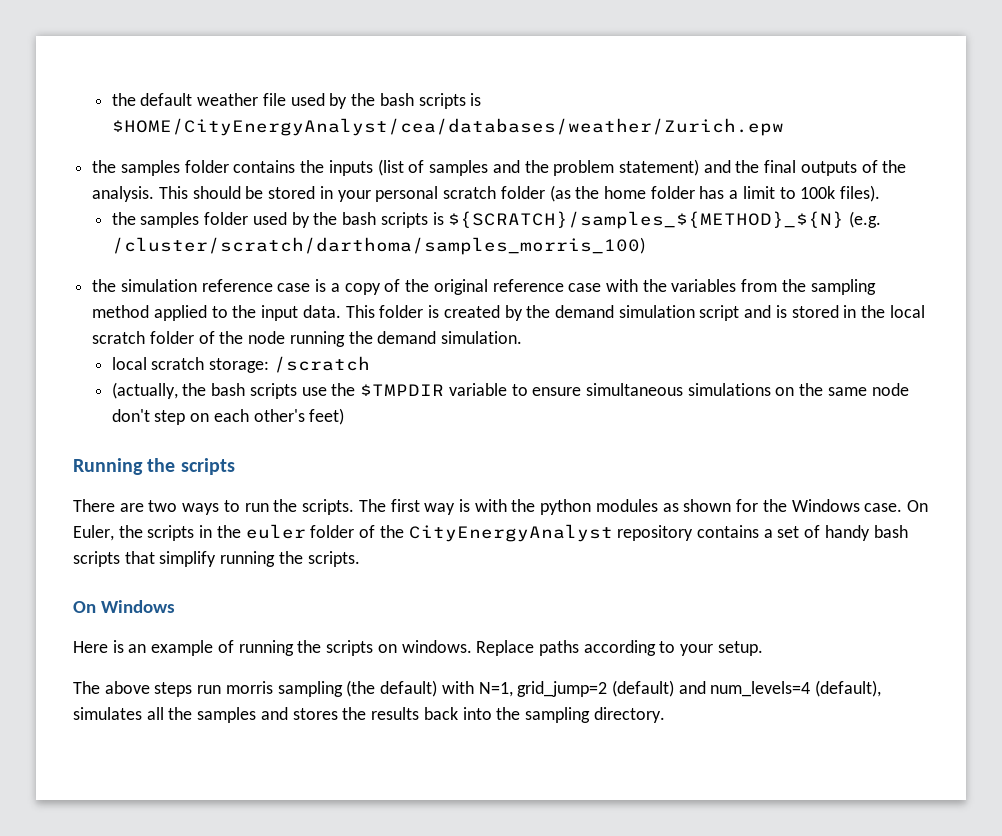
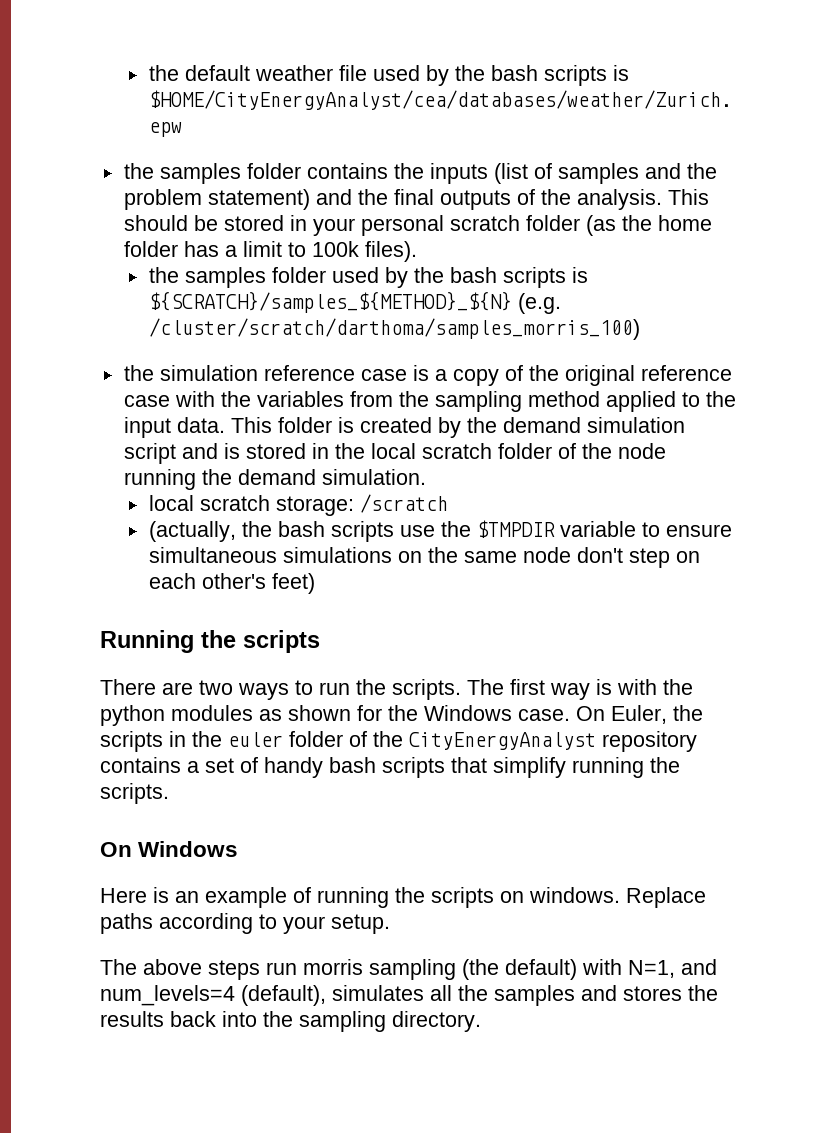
- The above steps run morris sampling (the default) with N=1, grid_jump=2 (default) and num_levels=4 (default), simulates all the samples and stores the results back into the sampling directory.
+ The above steps run morris sampling (the default) with N=1, and num_levels=4 (default), simulates all the samples and stores the results back into the sampling directory.

